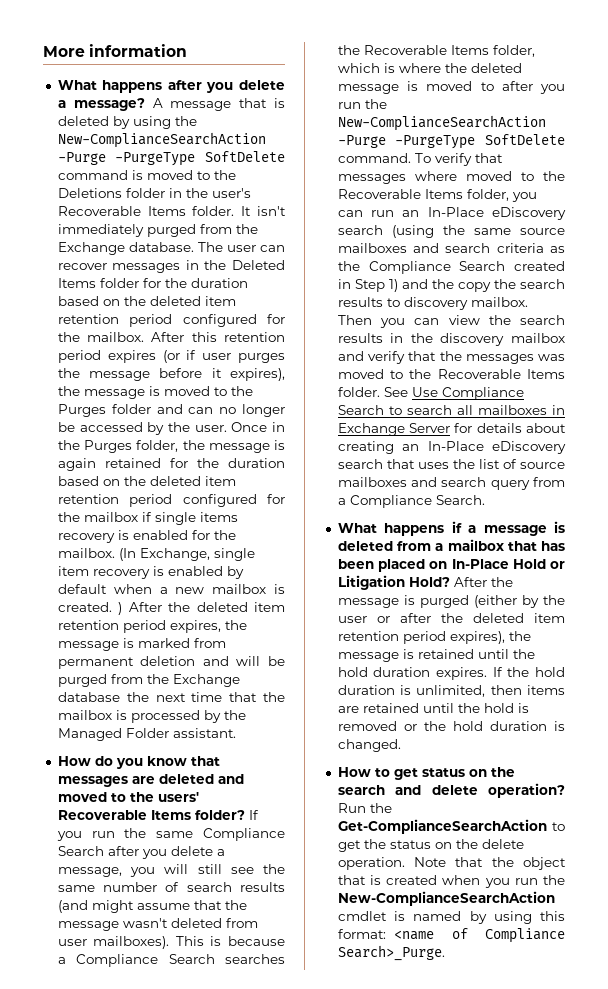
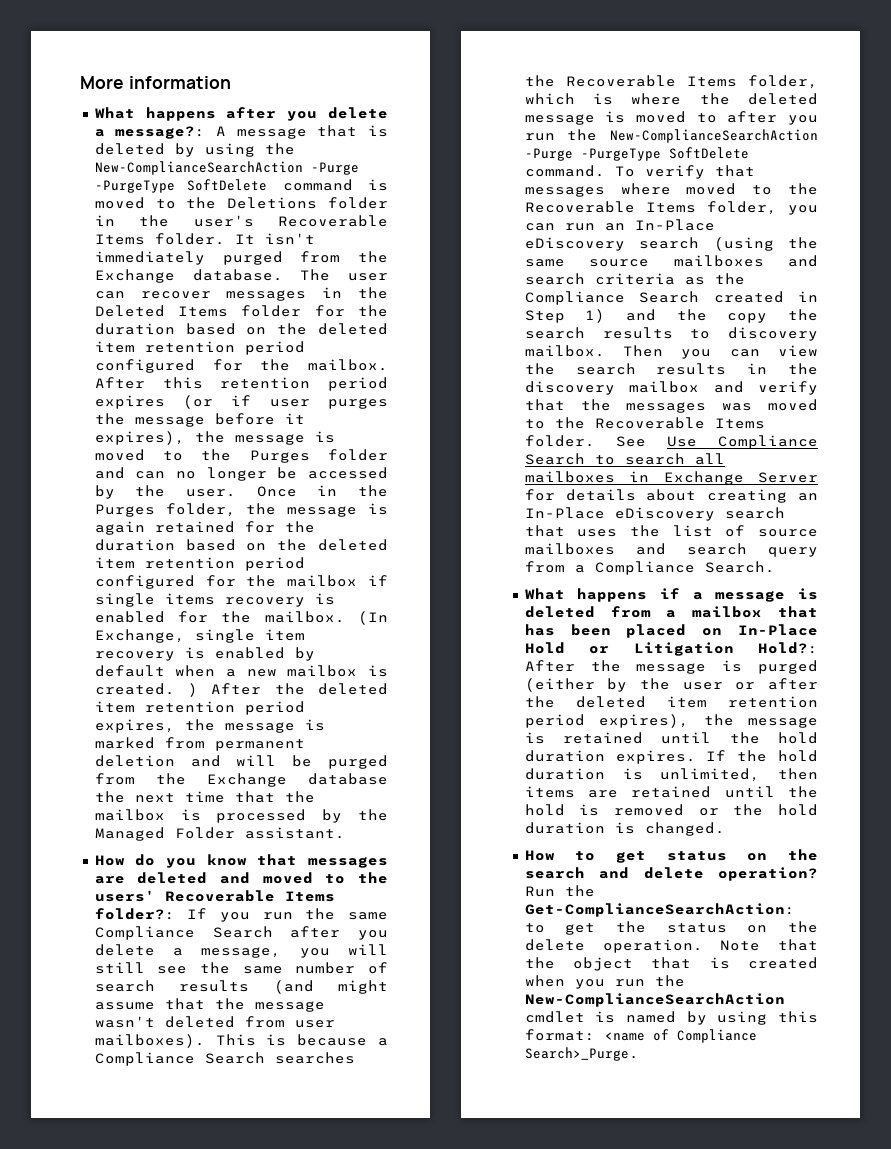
- What happens after you delete a message? A message that is deleted by using the New-ComplianceSearchAction -Purge -PurgeType SoftDelete command is moved to the Deletions folder in the user's Recoverable Items folder.
+ What happens after you delete a message?: A message that is deleted by using the New-ComplianceSearchAction -Purge -PurgeType SoftDelete command is moved to the Deletions folder in the user's Recoverable Items folder.
- How do you know that messages are deleted and moved to the users' Recoverable Items folder? If you run the same Compliance Search after you delete a message, you will still see the same number of search results (and might assume that the message wasn't deleted from user mailboxes).
+ How do you know that messages are deleted and moved to the users' Recoverable Items folder?: If you run the same Compliance Search after you delete a message, you will still see the same number of search results (and might assume that the message wasn't deleted from user mailboxes).
- What happens if a message is deleted from a mailbox that has been placed on In-Place Hold or Litigation Hold? After the message is purged (either by the user or after the deleted item retention period expires), the message is retained until the hold duration expires.
+ What happens if a message is deleted from a mailbox that has been placed on In-Place Hold or Litigation Hold?: After the message is purged (either by the user or after the deleted item retention period expires), the message is retained until the hold duration expires.
- Run the Get-ComplianceSearchAction to get the status on the delete operation.
+ Run the Get-ComplianceSearchAction: to get the status on the delete operation.

